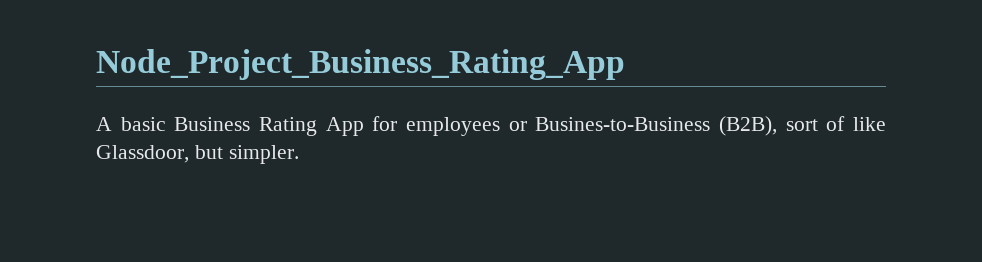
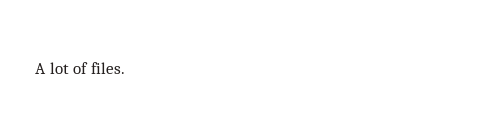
- Node_Project_Business_Rating_App
- A basic Business Rating App for employees or Busines-to-Business (B2B), sort of like Glassdoor, but simpler.
+ A lot of files.

